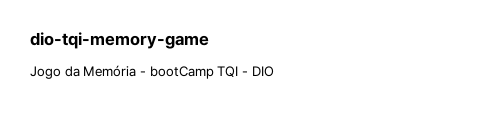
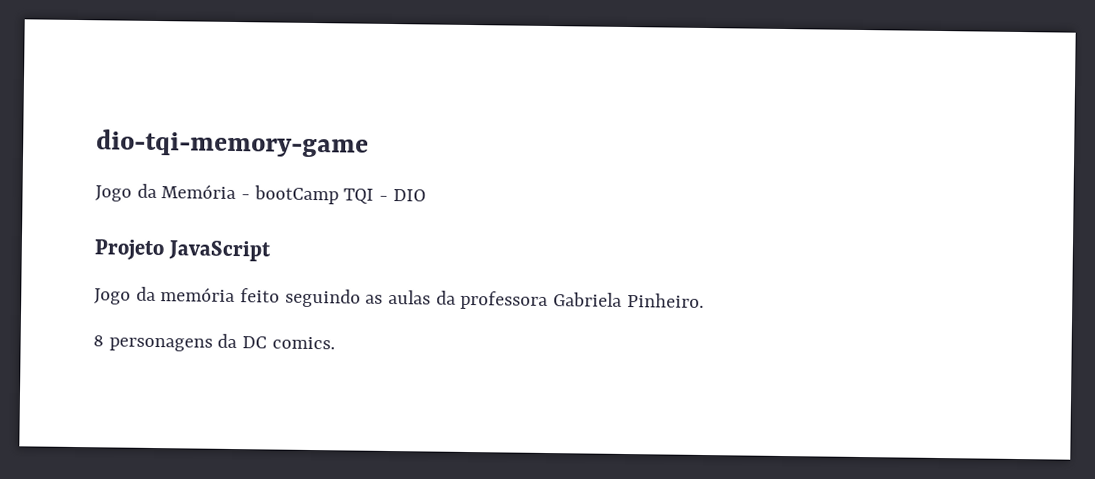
+ Projeto JavaScript
+ Jogo da memória feito seguindo as aulas da professora Gabriela Pinheiro.
+ 8 personagens da DC comics.

